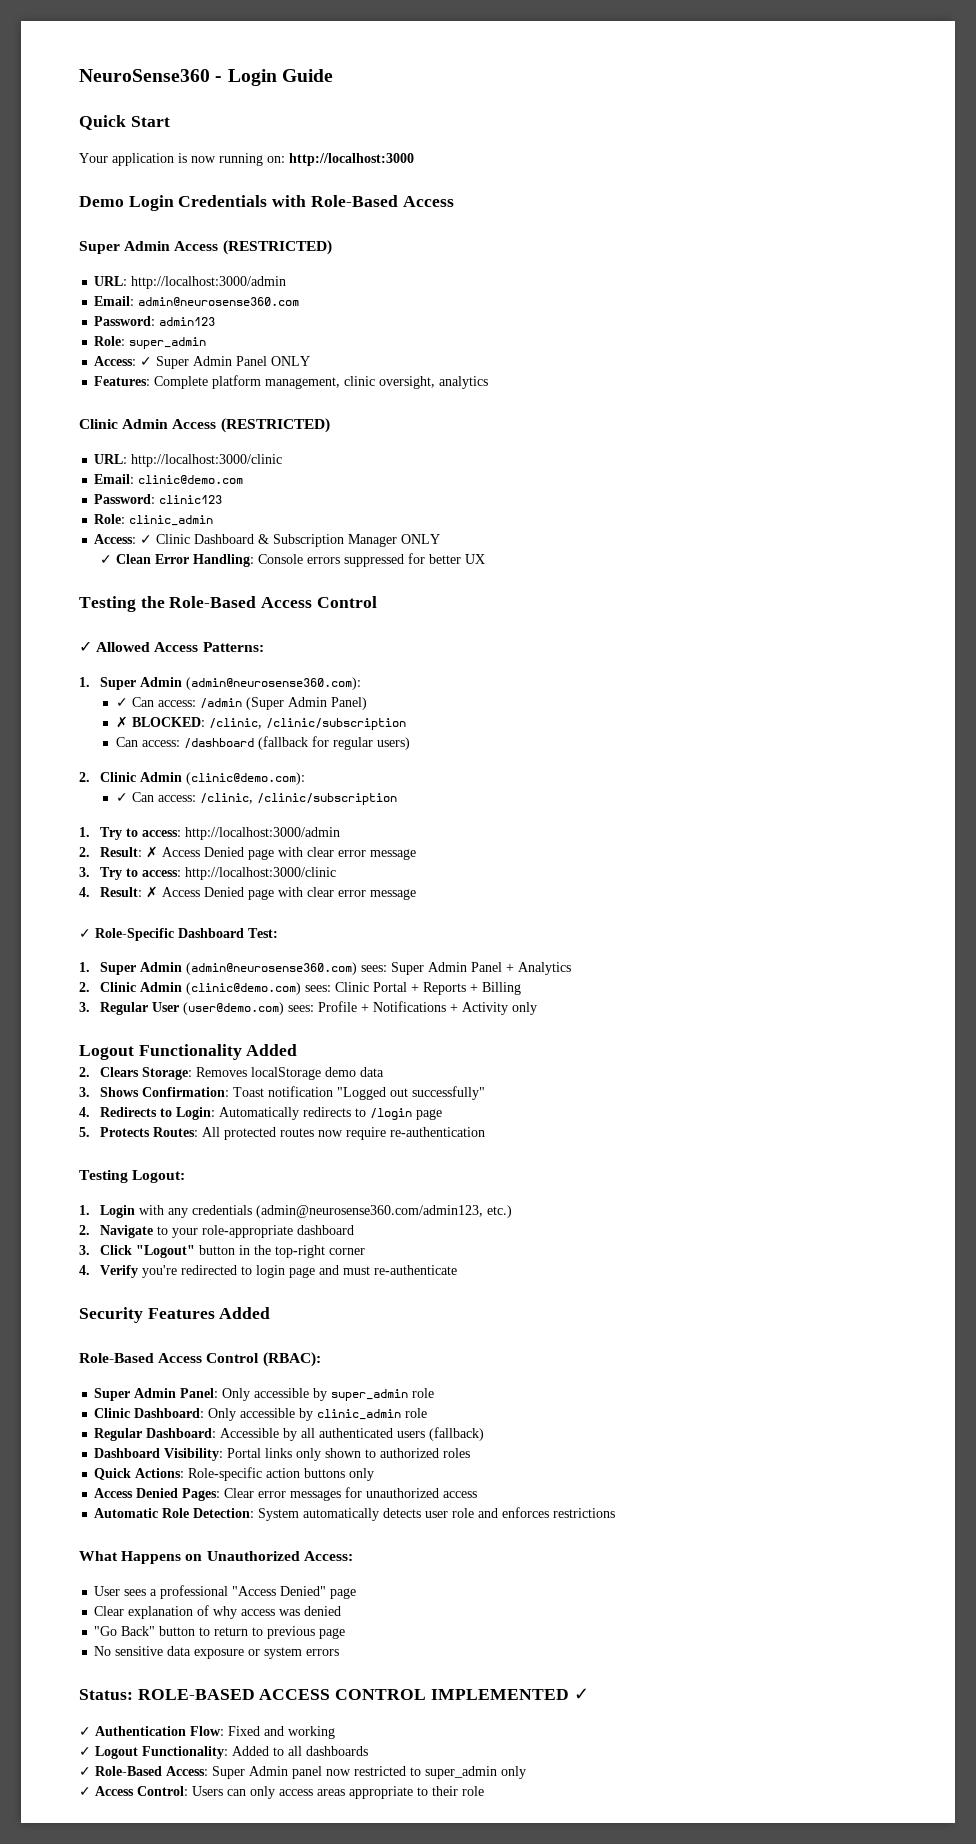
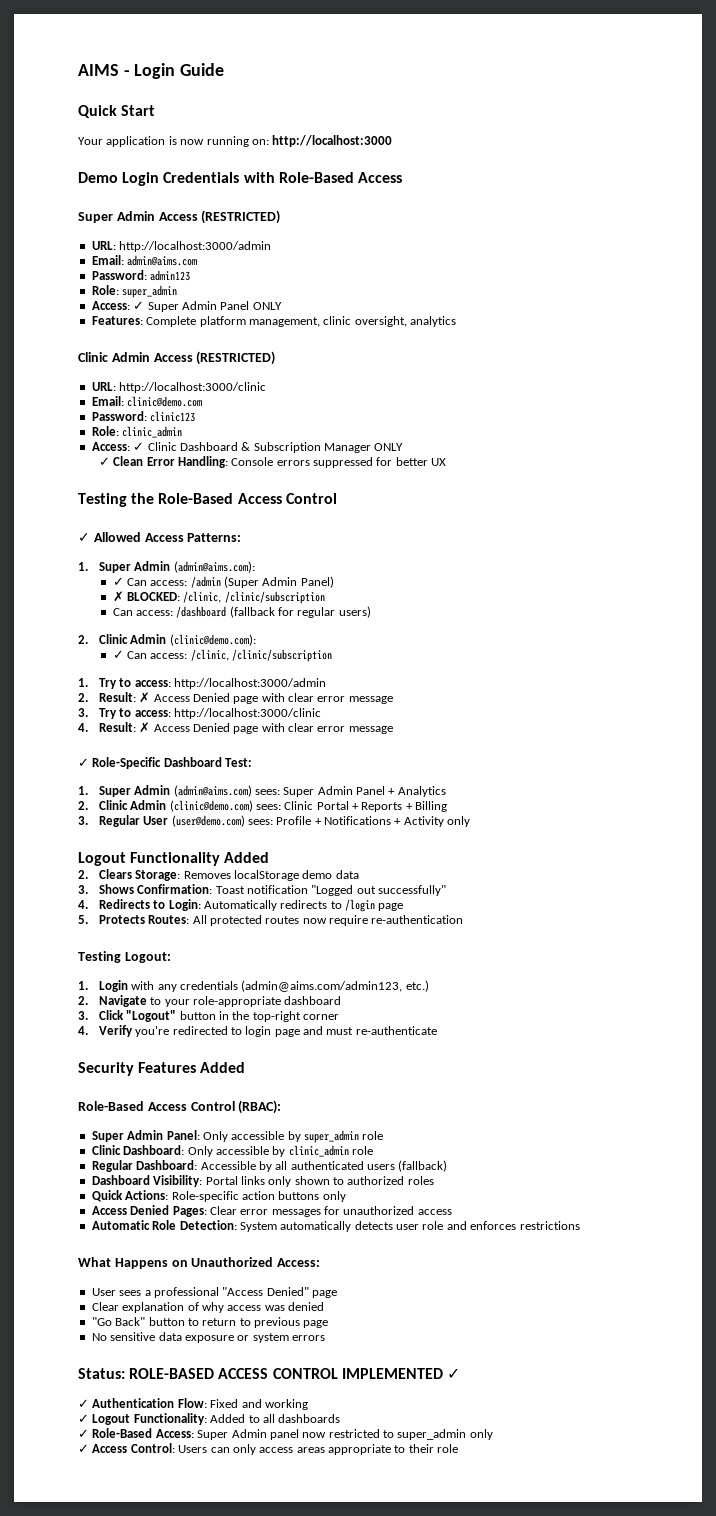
- NeuroSense360 - Login Guide
+ AIMS - Login Guide
- Email: admin@neurosense360.com
+ Email: admin@aims.com
- 1. Super Admin (admin@neurosense360.com):
+ 1. Super Admin (admin@aims.com):
- 1. Super Admin (admin@neurosense360.com) sees: Super Admin Panel + Analytics
+ 1. Super Admin (admin@aims.com) sees: Super Admin Panel + Analytics
- 1. Login with any credentials (admin@neurosense360.com/admin123, etc.)
+ 1. Login with any credentials (admin@aims.com/admin123, etc.)

